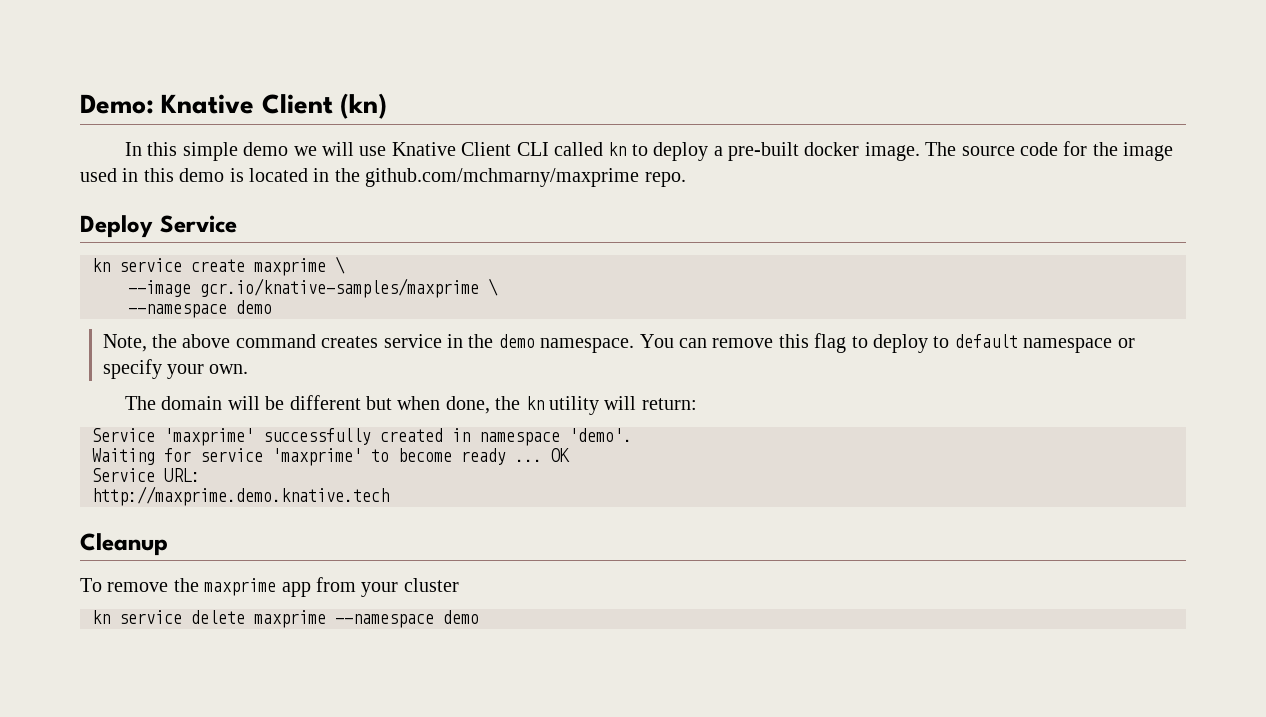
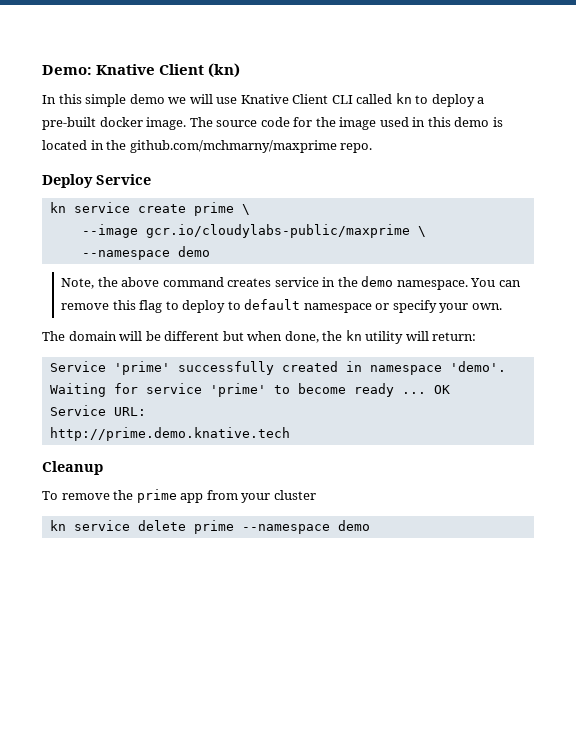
- kn service create maxprime \
+ kn service create prime \
- --image gcr.io/knative-samples/maxprime \
+ --image gcr.io/cloudylabs-public/maxprime \
- Service 'maxprime' successfully created in namespace 'demo'.
+ Service 'prime' successfully created in namespace 'demo'.
- Waiting for service 'maxprime' to become ready ...
+ Waiting for service 'prime' to become ready ...
- http://maxprime.demo.knative.tech
+ http://prime.demo.knative.tech
- To remove the maxprime app from your cluster
+ To remove the prime app from your cluster
- kn service delete maxprime --namespace demo
+ kn service delete prime --namespace demo

